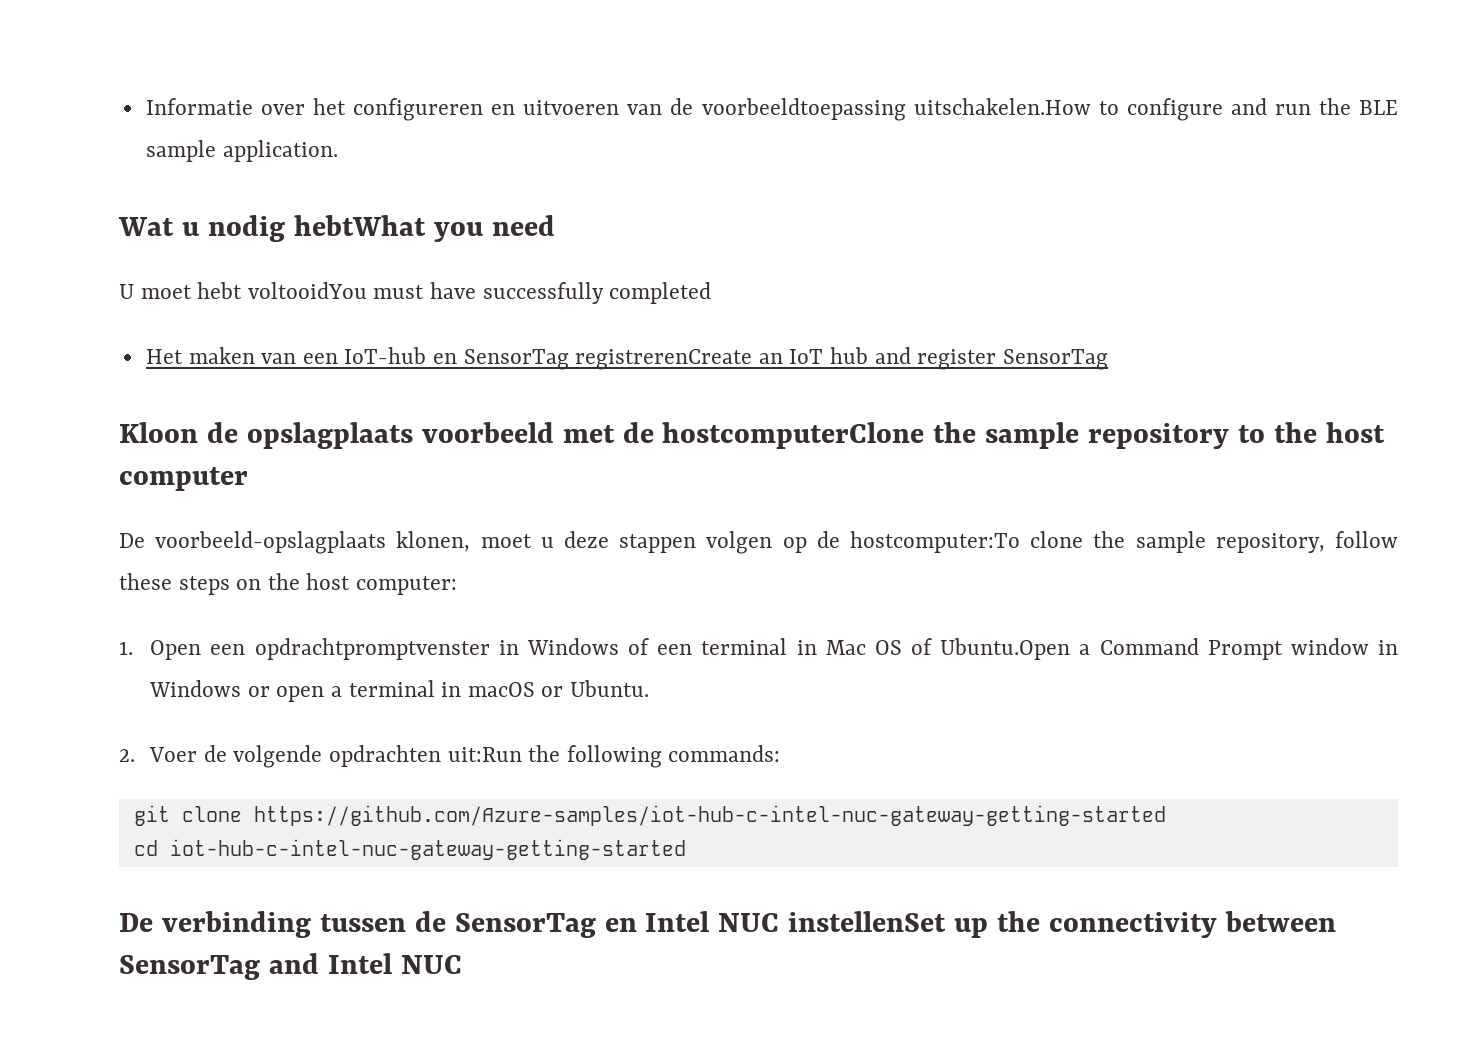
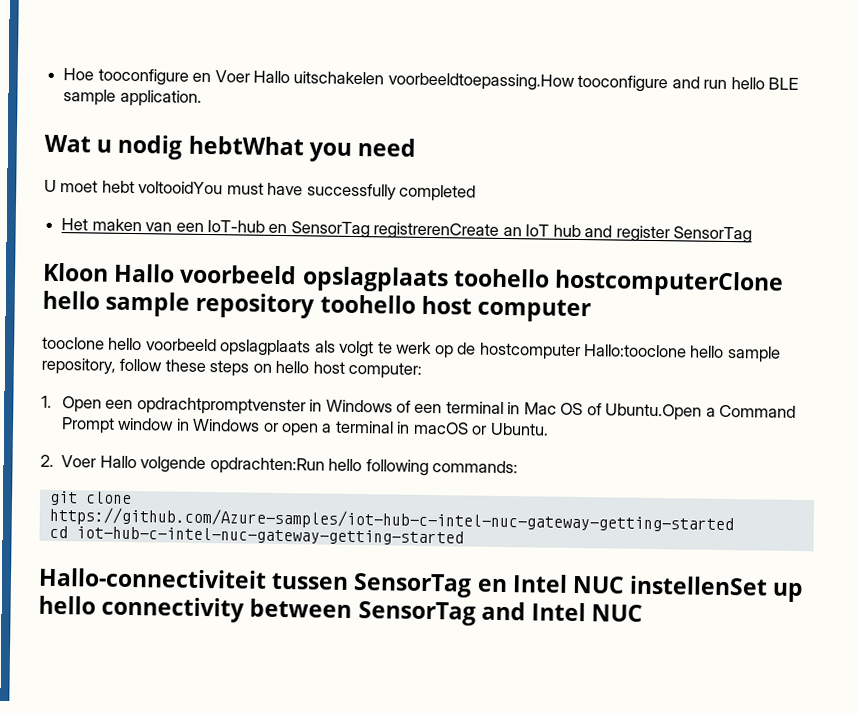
- Informatie over het configureren en uitvoeren van de voorbeeldtoepassing uitschakelen.How to configure and run the BLE sample application.
+ Hoe tooconfigure en Voer Hallo uitschakelen voorbeeldtoepassing.How tooconfigure and run hello BLE sample application.
- Kloon de opslagplaats voorbeeld met de hostcomputerClone the sample repository to the host computer
- De voorbeeld-opslagplaats klonen, moet u deze stappen volgen op de hostcomputer:To clone the sample repository, follow these steps on the host computer:
+ Kloon Hallo voorbeeld opslagplaats toohello hostcomputerClone hello sample repository toohello host computer
+ tooclone hello voorbeeld opslagplaats als volgt te werk op de hostcomputer Hallo:tooclone hello sample repository, follow these steps on hello host computer:
- 2. Voer de volgende opdrachten uit:Run the following commands:
+ 2. Voer Hallo volgende opdrachten:Run hello following commands:
- De verbinding tussen de SensorTag en Intel NUC instellenSet up the connectivity between SensorTag and Intel NUC
+ Hallo-connectiviteit tussen SensorTag en Intel NUC instellenSet up hello connectivity between SensorTag and Intel NUC

